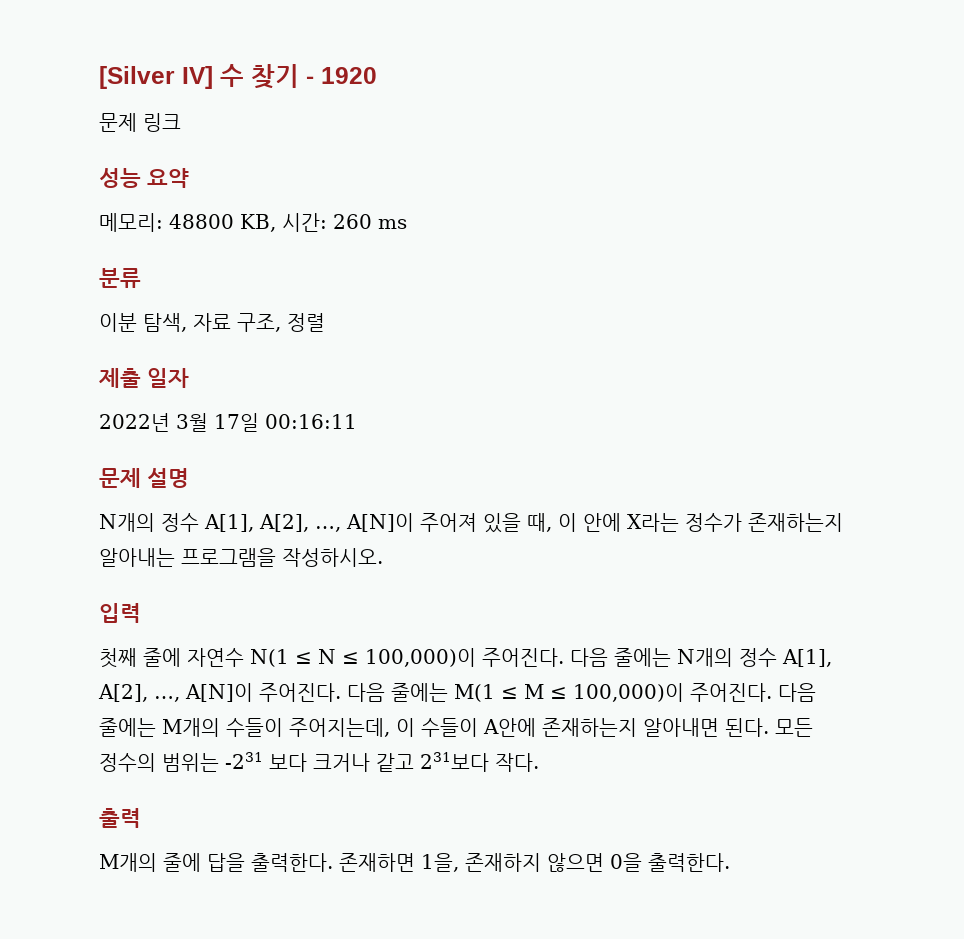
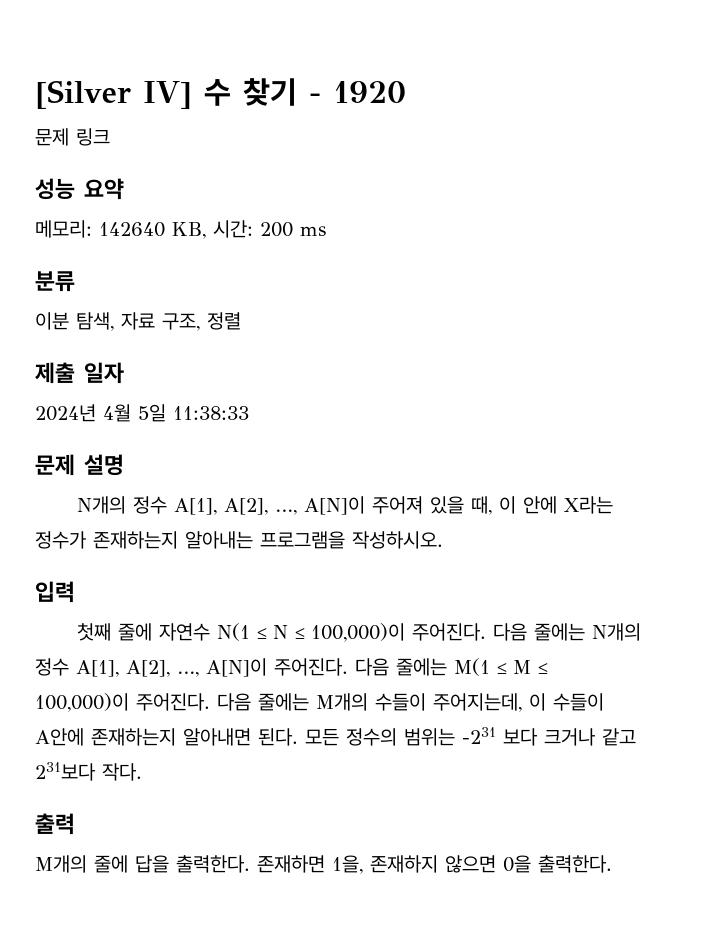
- 메모리: 48800 KB, 시간: 260 ms
+ 메모리: 142640 KB, 시간: 200 ms
- 2022년 3월 17일 00:16:11
+ 2024년 4월 5일 11:38:33

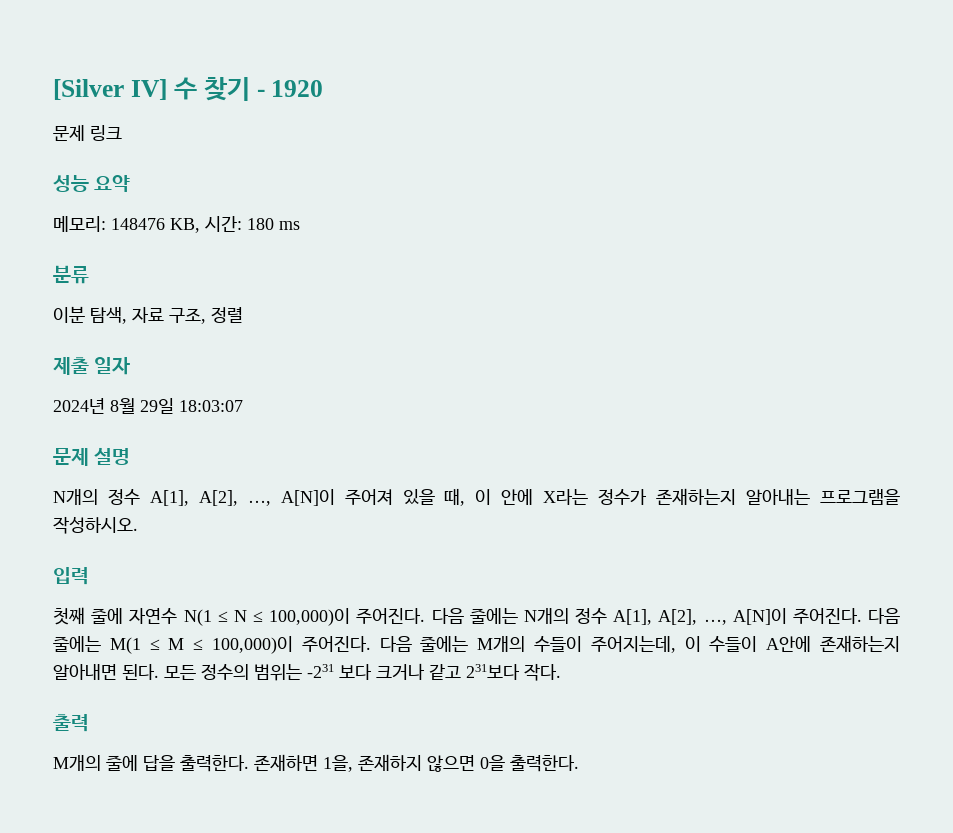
- 메모리: 142640 KB, 시간: 200 ms
+ 메모리: 148476 KB, 시간: 180 ms
- 2024년 4월 5일 11:38:33
+ 2024년 8월 29일 18:03:07

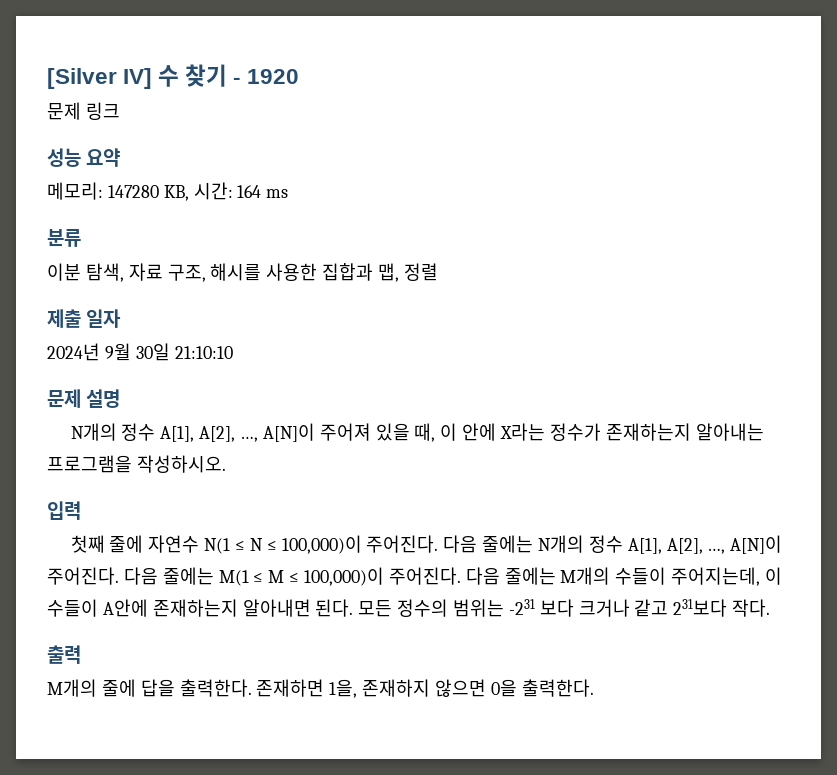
- 메모리: 148476 KB, 시간: 180 ms
+ 메모리: 147280 KB, 시간: 164 ms
- 이분 탐색, 자료 구조, 정렬
+ 이분 탐색, 자료 구조, 해시를 사용한 집합과 맵, 정렬
- 2024년 8월 29일 18:03:07
+ 2024년 9월 30일 21:10:10

